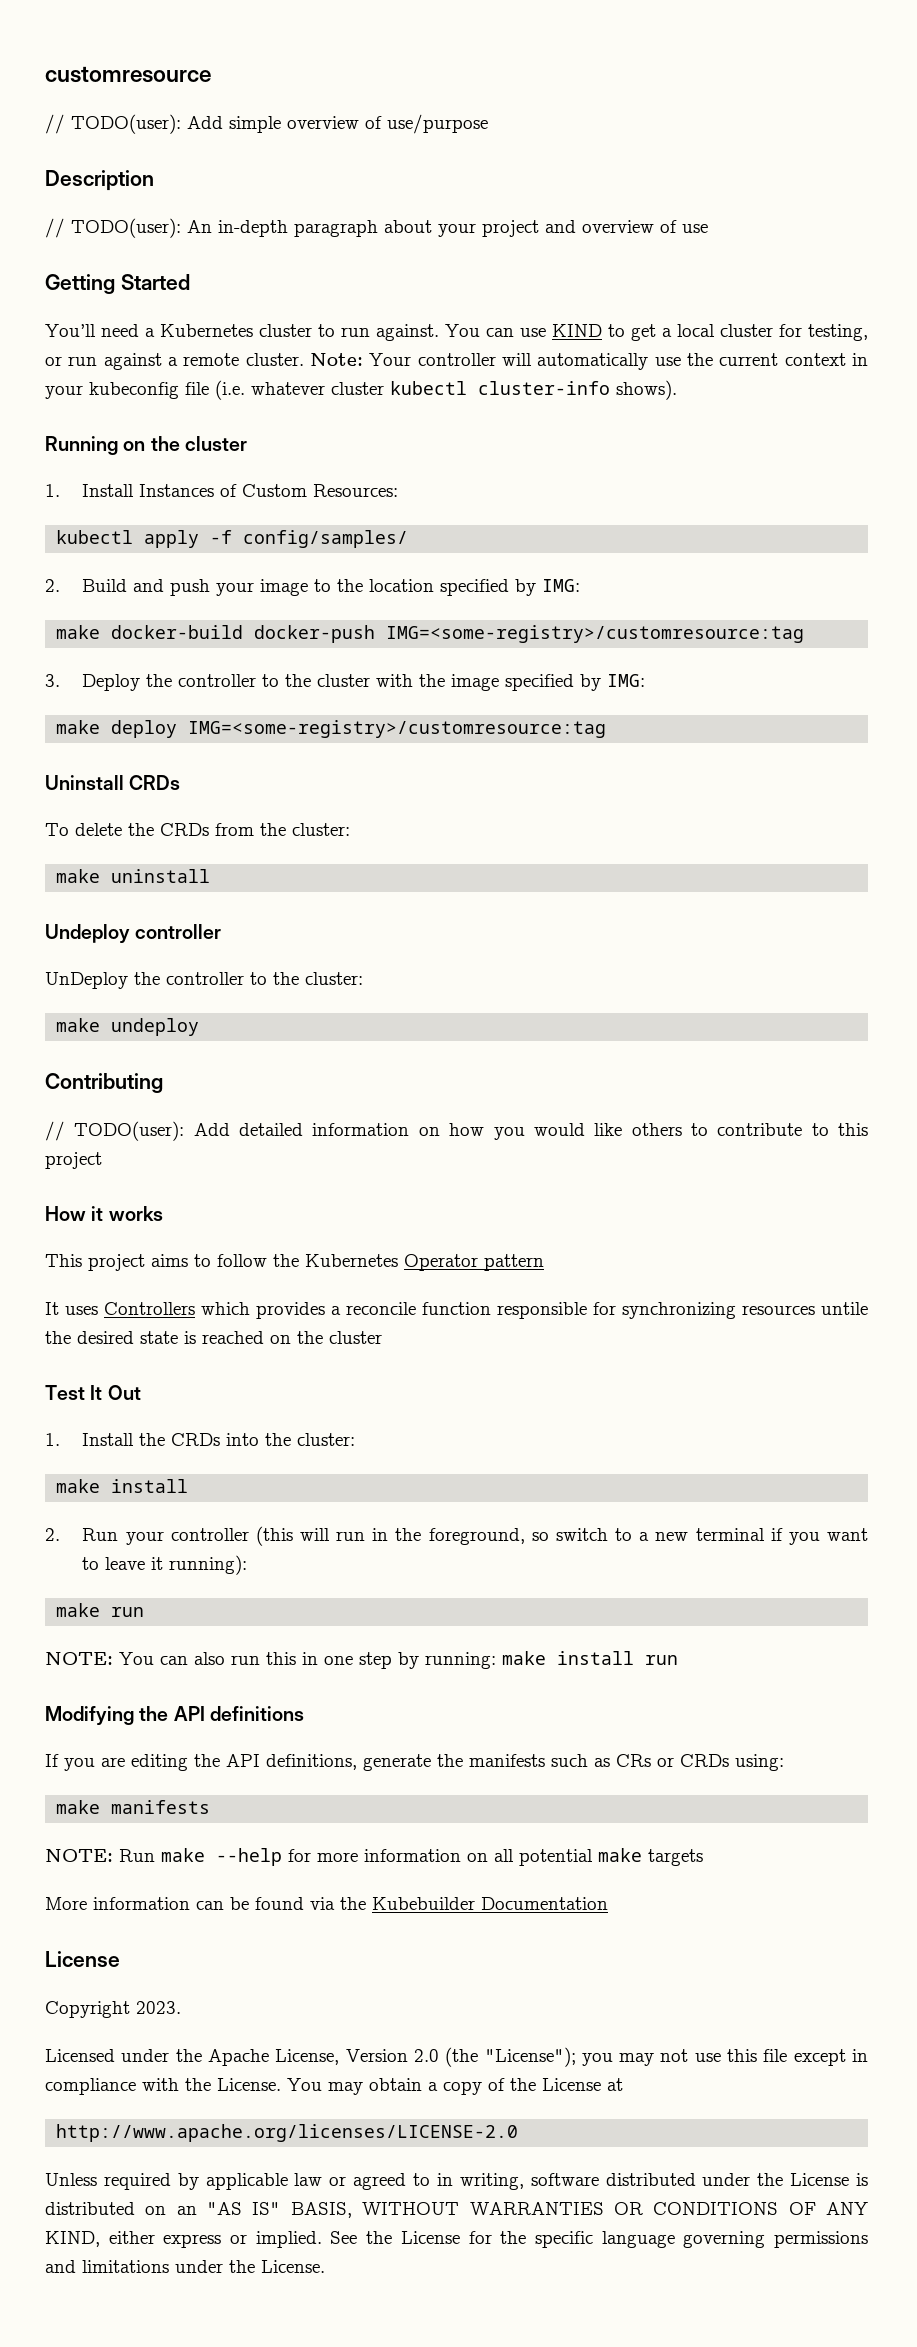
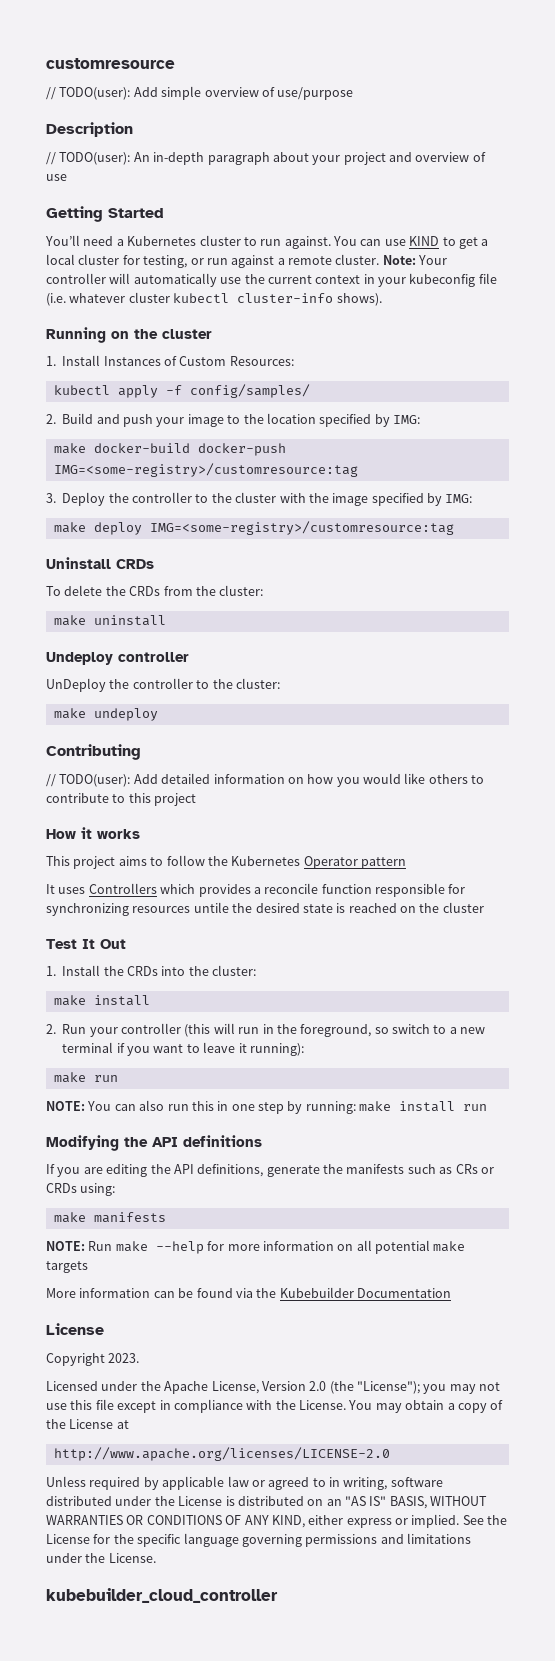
+ kubebuilder_cloud_controller

